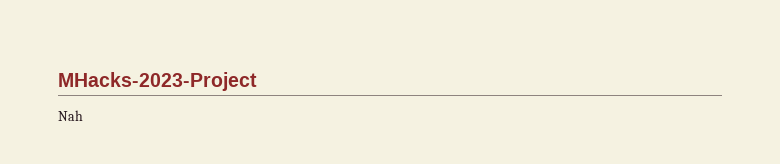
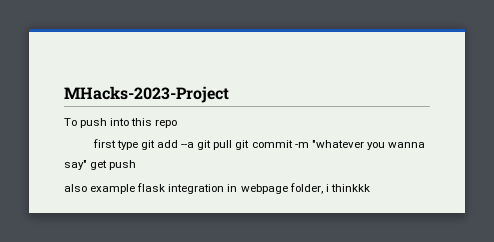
- Nah
+ To push into this repo
+ first type git add --a git pull git commit -m "whatever you wanna say" get push
+ also example flask integration in webpage folder, i thinkkk

